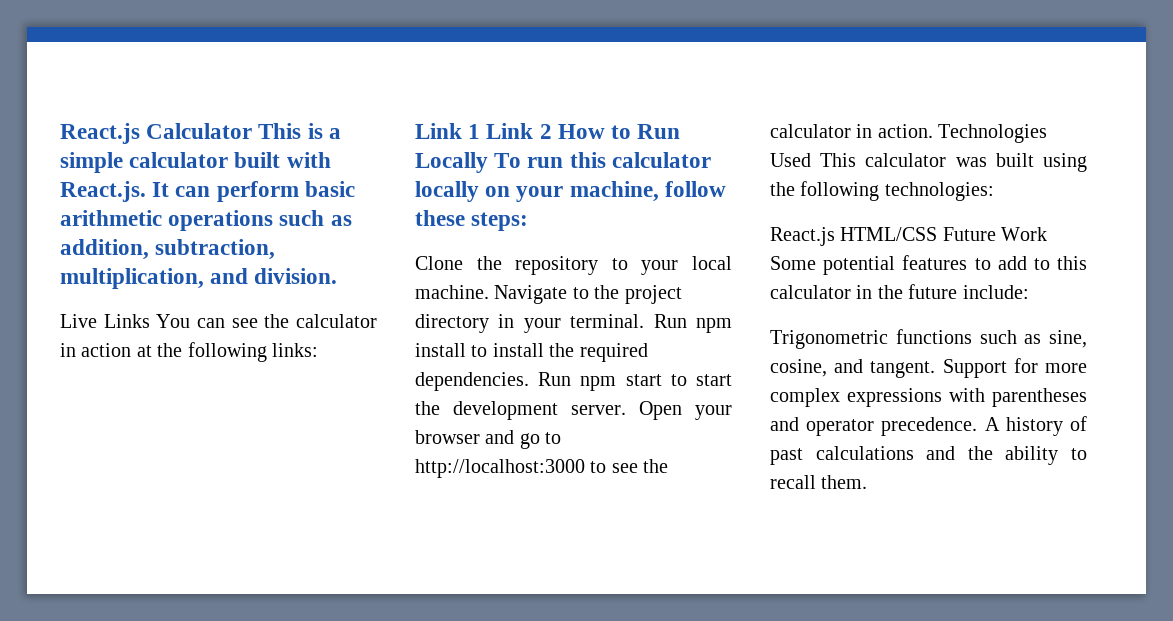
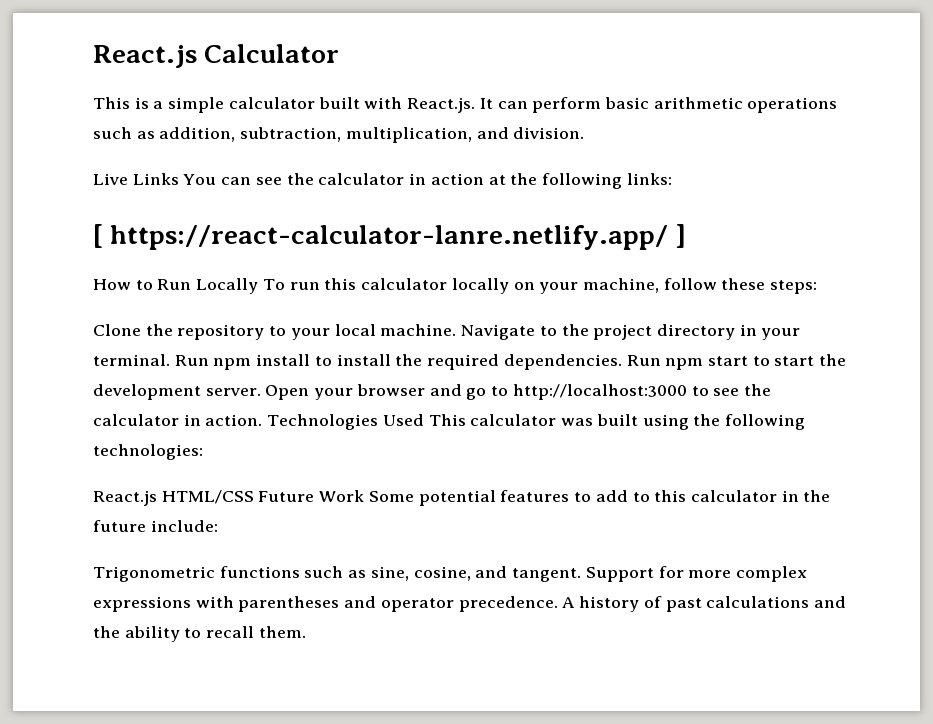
- React.js Calculator This is a simple calculator built with React.js. It can perform basic arithmetic operations such as addition, subtraction, multiplication, and division.
+ React.js Calculator
+ This is a simple calculator built with React.js. It can perform basic arithmetic operations such as addition, subtraction, multiplication, and division.
- Link 1 Link 2 How to Run Locally To run this calculator locally on your machine, follow these steps:
+ [ https://react-calculator-lanre.netlify.app/ ]
+ How to Run Locally To run this calculator locally on your machine, follow these steps:

